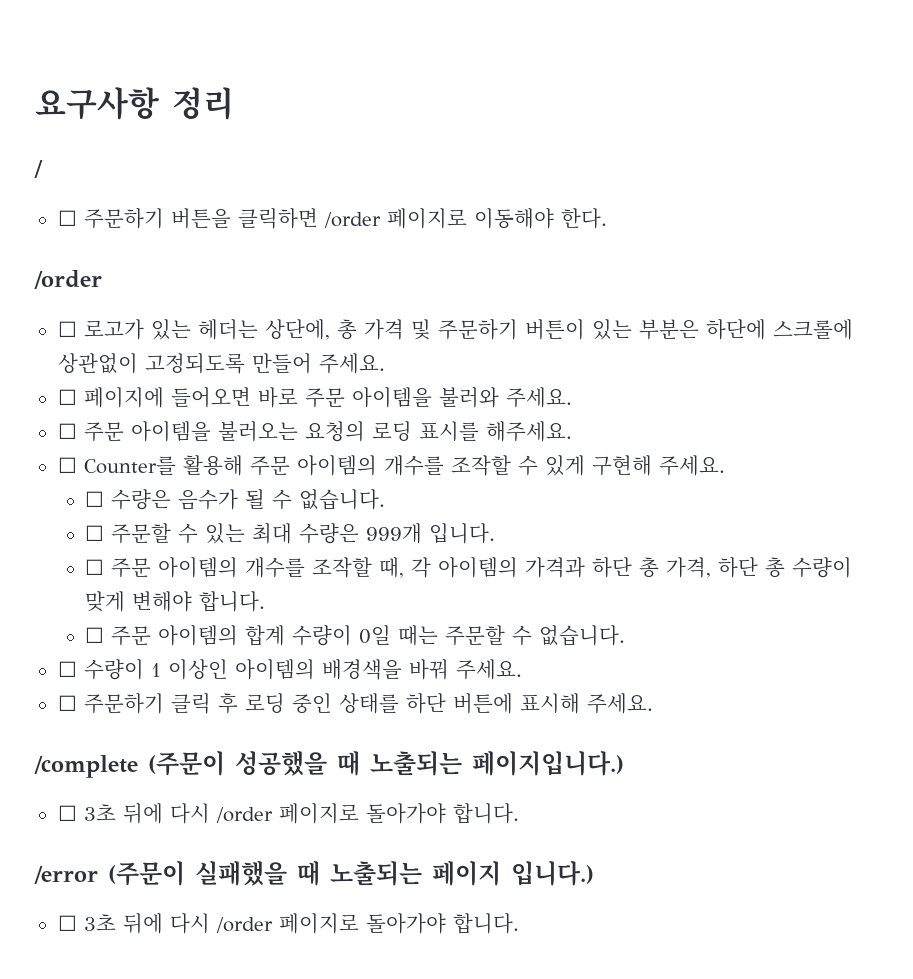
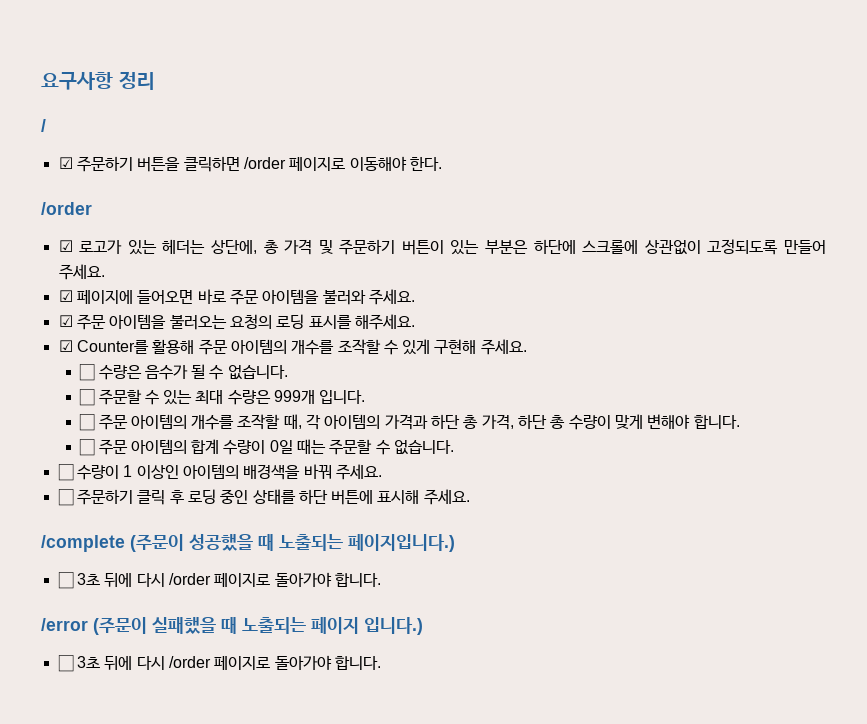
- ☐ 주문하기 버튼을 클릭하면 /order 페이지로 이동해야 한다.
+ ☑ 주문하기 버튼을 클릭하면 /order 페이지로 이동해야 한다.
- ☐ 로고가 있는 헤더는 상단에, 총 가격 및 주문하기 버튼이 있는 부분은 하단에 스크롤에 상관없이 고정되도록 만들어 주세요.
+ ☑ 로고가 있는 헤더는 상단에, 총 가격 및 주문하기 버튼이 있는 부분은 하단에 스크롤에 상관없이 고정되도록 만들어 주세요.
- ☐ 페이지에 들어오면 바로 주문 아이템을 불러와 주세요.
+ ☑ 페이지에 들어오면 바로 주문 아이템을 불러와 주세요.
- ☐ 주문 아이템을 불러오는 요청의 로딩 표시를 해주세요.
+ ☑ 주문 아이템을 불러오는 요청의 로딩 표시를 해주세요.
- ☐ Counter를 활용해 주문 아이템의 개수를 조작할 수 있게 구현해 주세요.
+ ☑ Counter를 활용해 주문 아이템의 개수를 조작할 수 있게 구현해 주세요.

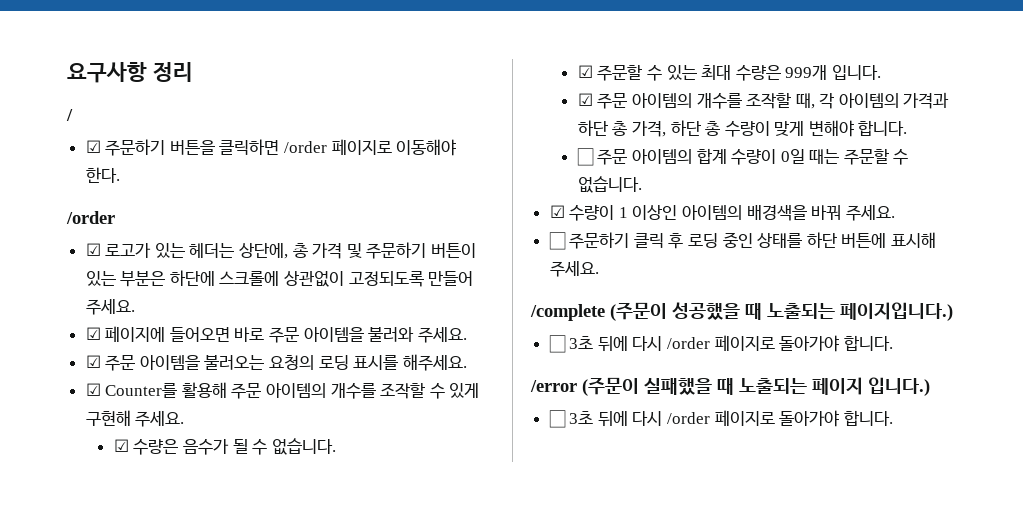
- ☐ 수량은 음수가 될 수 없습니다.
+ ☑ 수량은 음수가 될 수 없습니다.
- ☐ 주문할 수 있는 최대 수량은 999개 입니다.
+ ☑ 주문할 수 있는 최대 수량은 999개 입니다.
- ☐ 주문 아이템의 개수를 조작할 때, 각 아이템의 가격과 하단 총 가격, 하단 총 수량이 맞게 변해야 합니다.
+ ☑ 주문 아이템의 개수를 조작할 때, 각 아이템의 가격과 하단 총 가격, 하단 총 수량이 맞게 변해야 합니다.
- ☐ 수량이 1 이상인 아이템의 배경색을 바꿔 주세요.
+ ☑ 수량이 1 이상인 아이템의 배경색을 바꿔 주세요.

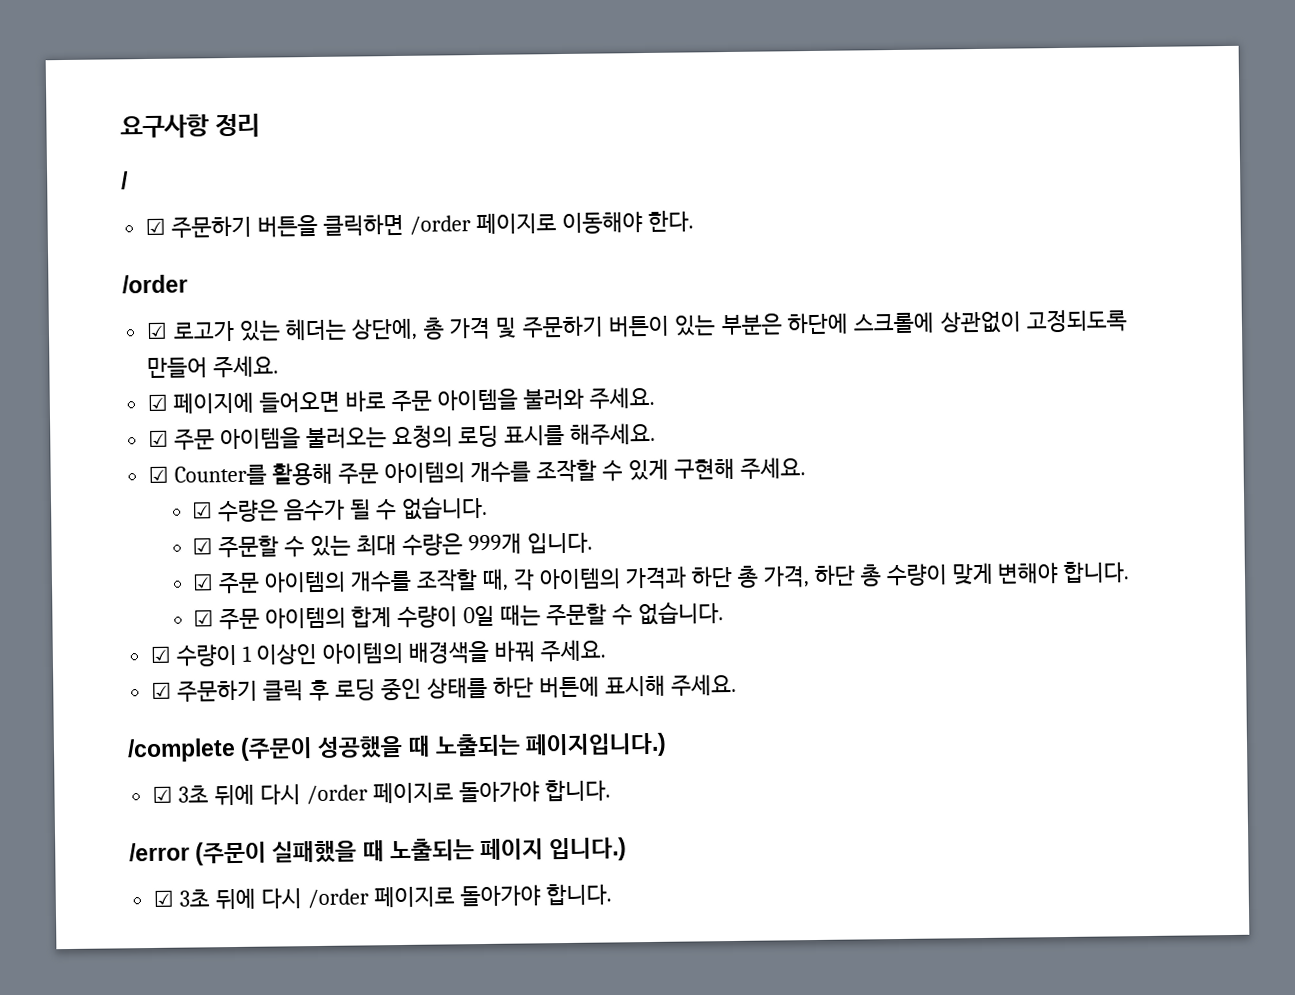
- ☐ 주문 아이템의 합계 수량이 0일 때는 주문할 수 없습니다.
+ ☑ 주문 아이템의 합계 수량이 0일 때는 주문할 수 없습니다.
- ☐ 주문하기 클릭 후 로딩 중인 상태를 하단 버튼에 표시해 주세요.
+ ☑ 주문하기 클릭 후 로딩 중인 상태를 하단 버튼에 표시해 주세요.
  /complete (주문이 성공했을 때 노출되는 페이지입니다.)
- ☐ 3초 뒤에 다시 /order 페이지로 돌아가야 합니다.
+ ☑ 3초 뒤에 다시 /order 페이지로 돌아가야 합니다.
  /error (주문이 실패했을 때 노출되는 페이지 입니다.)
- ☐ 3초 뒤에 다시 /order 페이지로 돌아가야 합니다.
+ ☑ 3초 뒤에 다시 /order 페이지로 돌아가야 합니다.

